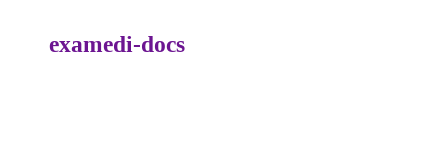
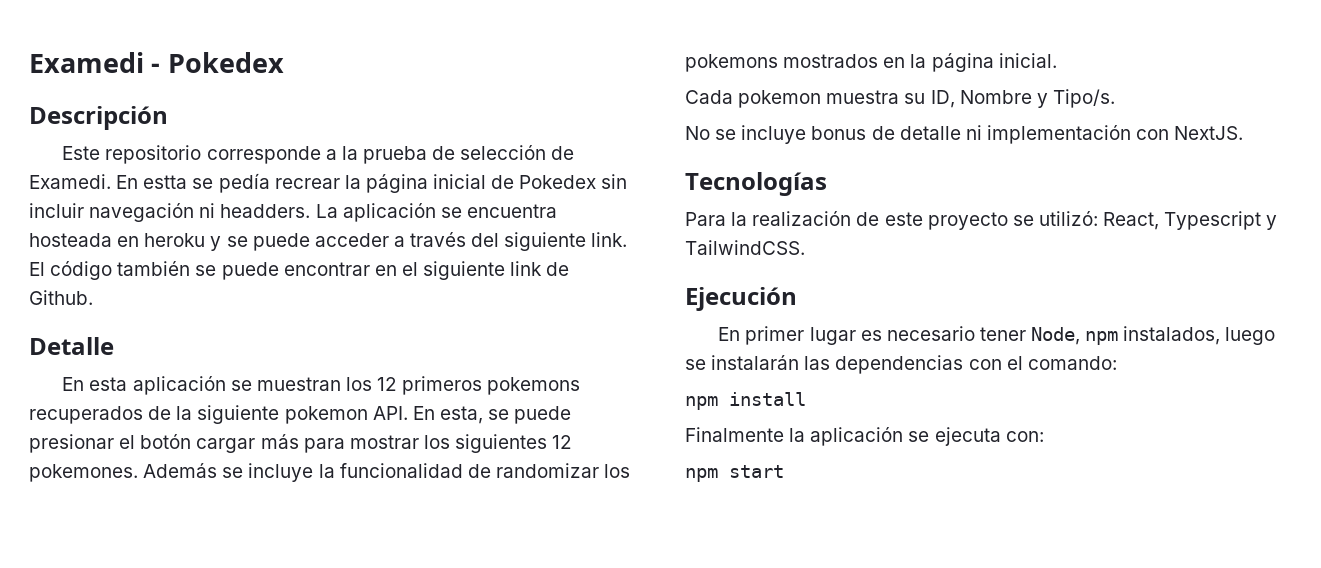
- examedi-docs
+ Examedi - Pokedex
+ Descripción
+ Este repositorio corresponde a la prueba de selección de Examedi. En estta se pedía recrear la página inicial de Pokedex sin incluir navegación ni headders. La aplicación se encuentra hosteada en heroku y se puede acceder a través del siguiente link. El código también se puede encontrar en el siguiente link de Github.
+ Detalle
+ En esta aplicación se muestran los 12 primeros pokemons recuperados de la siguiente pokemon API. En esta, se puede presionar el botón cargar más para mostrar los siguientes 12 pokemones. Además se incluye la funcionalidad de randomizar los pokemons mostrados en la página inicial.
+ Cada pokemon muestra su ID, Nombre y Tipo/s.
+ No se incluye bonus de detalle ni implementación con NextJS.
+ Tecnologías
+ Para la realización de este proyecto se utilizó: React, Typescript y TailwindCSS.
+ Ejecución
+ En primer lugar es necesario tener Node, npm instalados, luego se instalarán las dependencias con el comando:
+ npm install
+ Finalmente la aplicación se ejecuta con:
+ npm start

